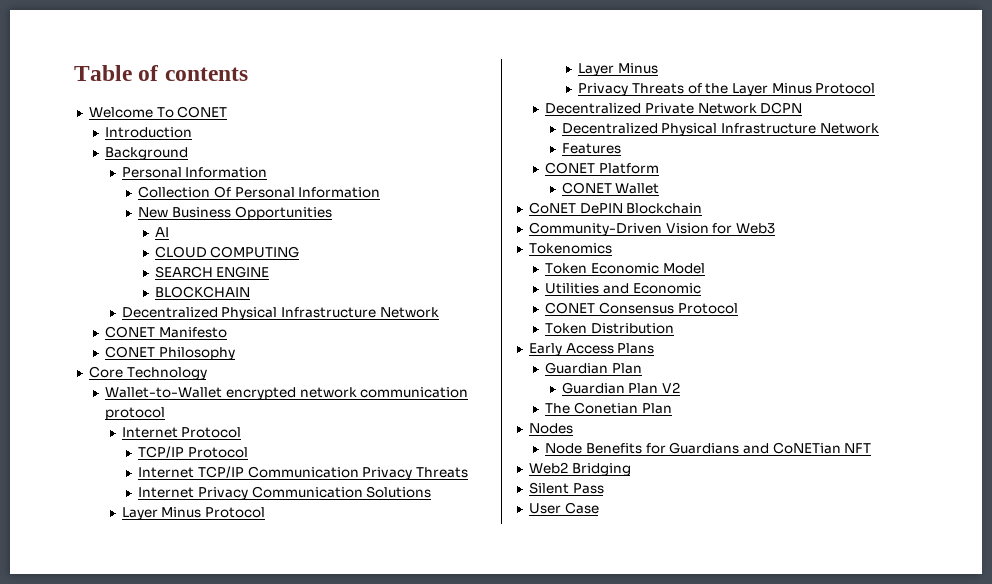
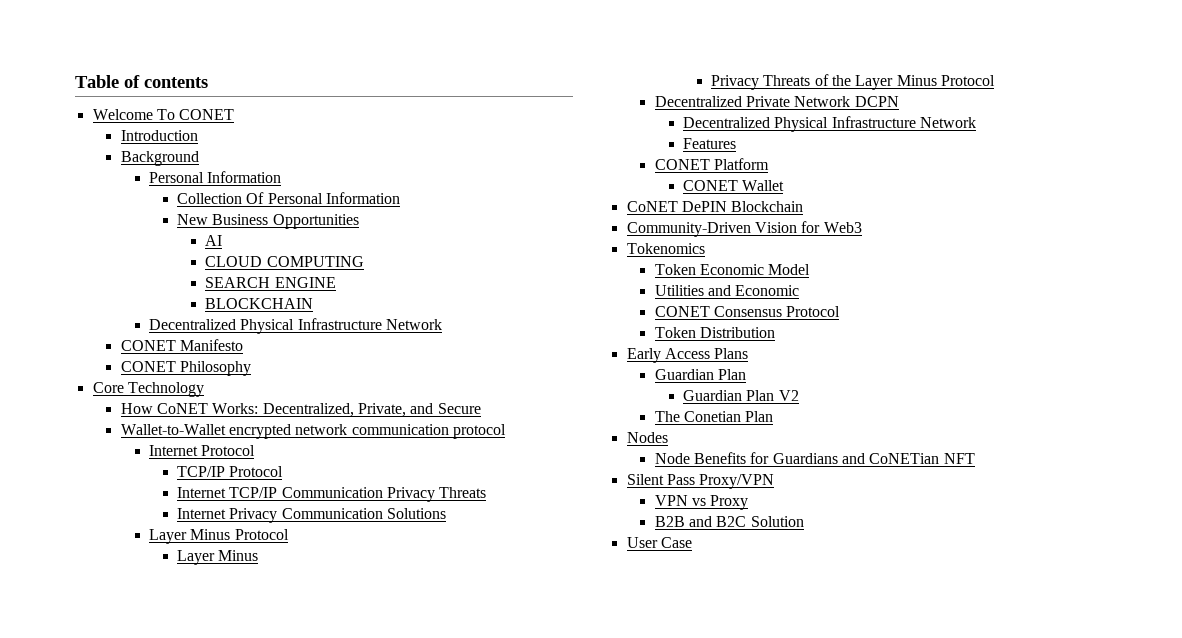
+ How CoNET Works: Decentralized, Private, and Secure
- Web2 Bridging
- Silent Pass
+ Silent Pass Proxy/VPN
+ VPN vs Proxy
+ B2B and B2C Solution

